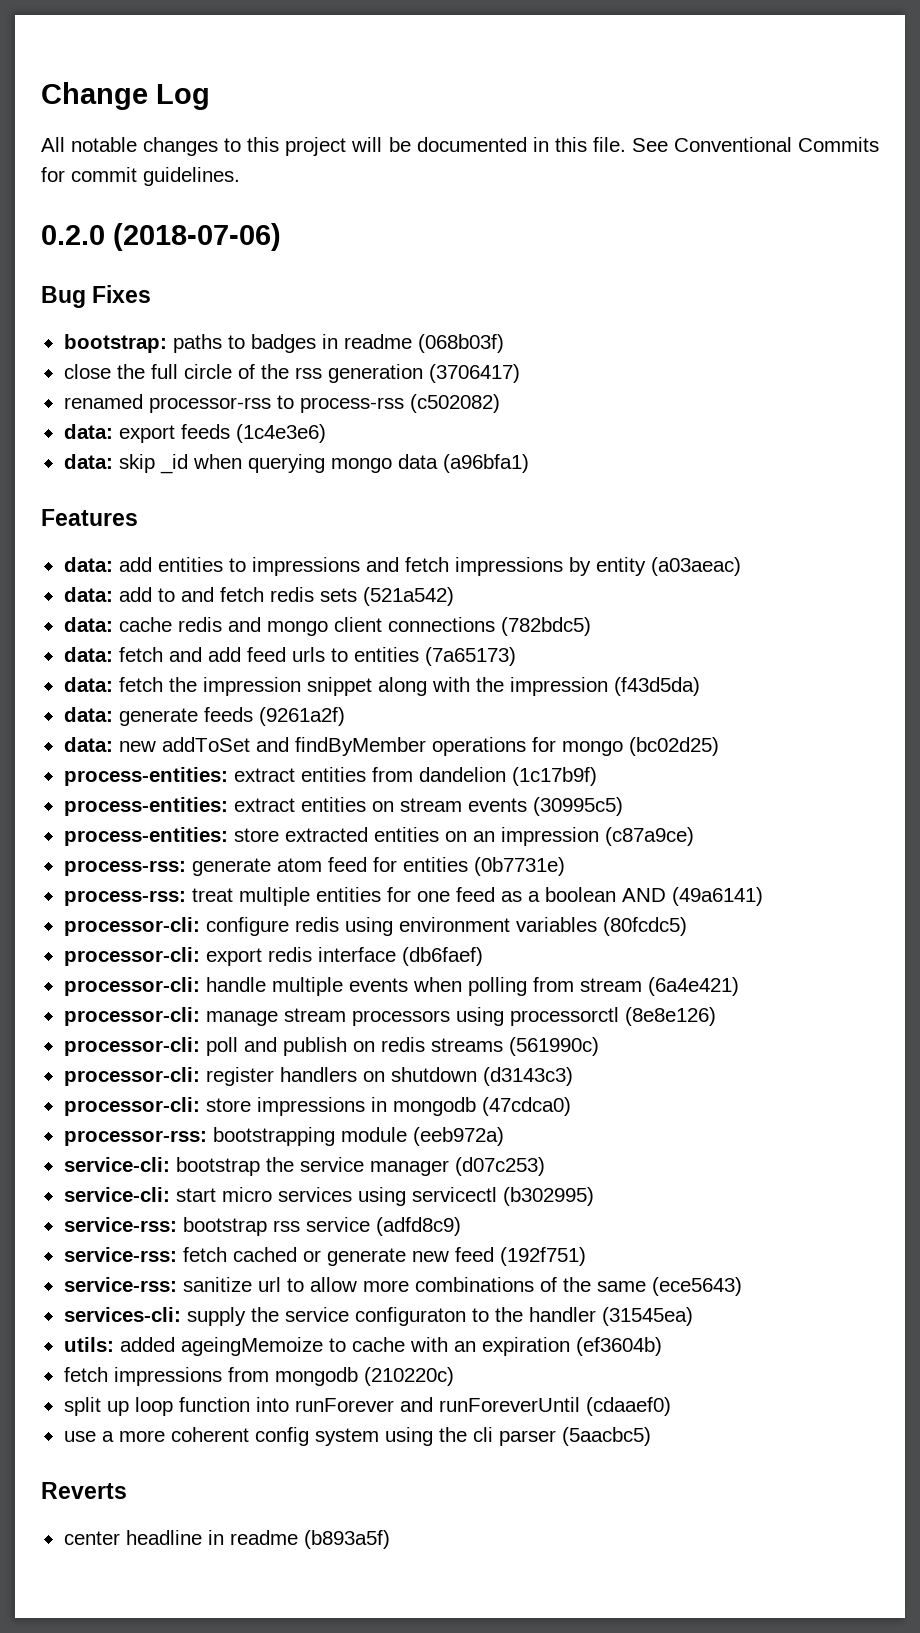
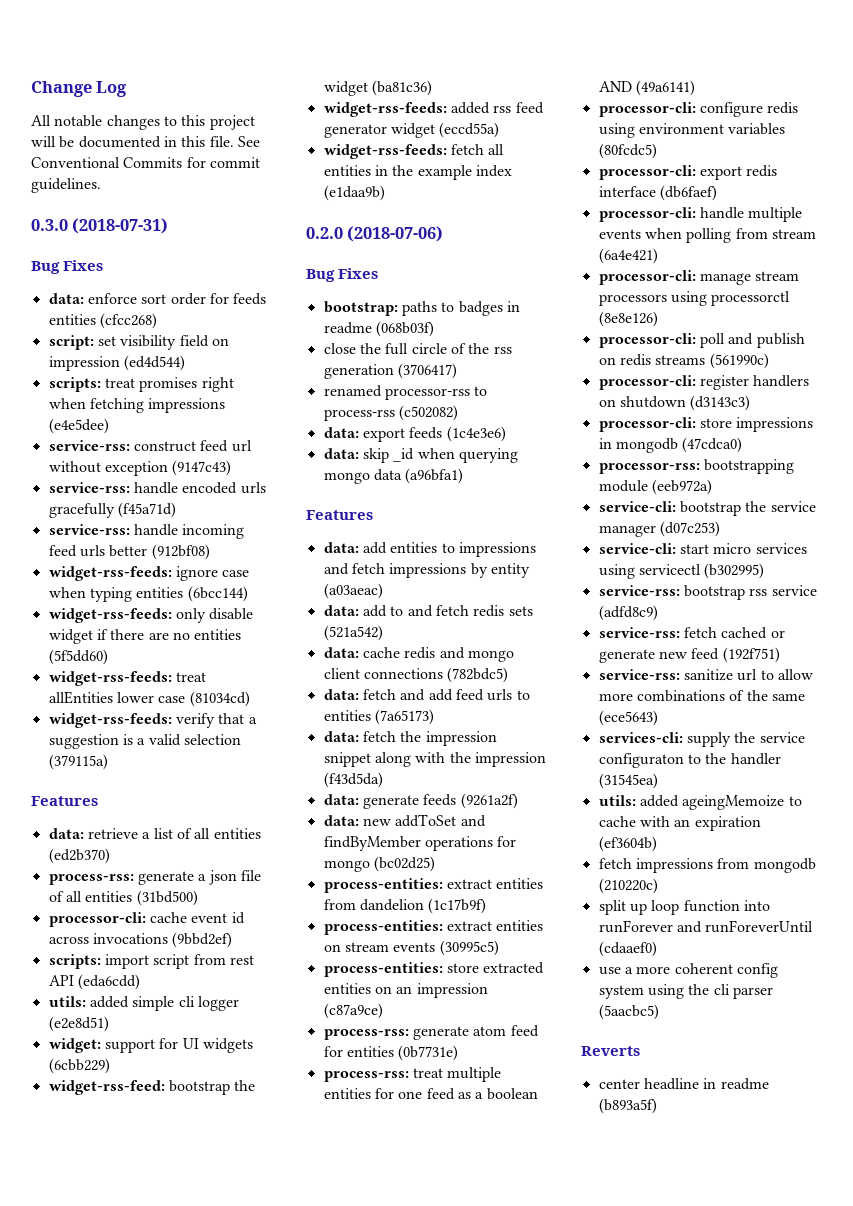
+ 0.3.0 (2018-07-31)
+ Bug Fixes
+ data: enforce sort order for feeds entities (cfcc268)
+ script: set visibility field on impression (ed4d544)
+ scripts: treat promises right when fetching impressions (e4e5dee)
+ service-rss: construct feed url without exception (9147c43)
+ service-rss: handle encoded urls gracefully (f45a71d)
+ service-rss: handle incoming feed urls better (912bf08)
+ widget-rss-feeds: ignore case when typing entities (6bcc144)
+ widget-rss-feeds: only disable widget if there are no entities (5f5dd60)
+ widget-rss-feeds: treat allEntities lower case (81034cd)
+ widget-rss-feeds: verify that a suggestion is a valid selection (379115a)
+ Features
+ data: retrieve a list of all entities (ed2b370)
+ process-rss: generate a json file of all entities (31bd500)
+ processor-cli: cache event id across invocations (9bbd2ef)
+ scripts: import script from rest API (eda6cdd)
+ utils: added simple cli logger (e2e8d51)
+ widget: support for UI widgets (6cbb229)
+ widget-rss-feed: bootstrap the widget (ba81c36)
+ widget-rss-feeds: added rss feed generator widget (eccd55a)
+ widget-rss-feeds: fetch all entities in the example index (e1daa9b)

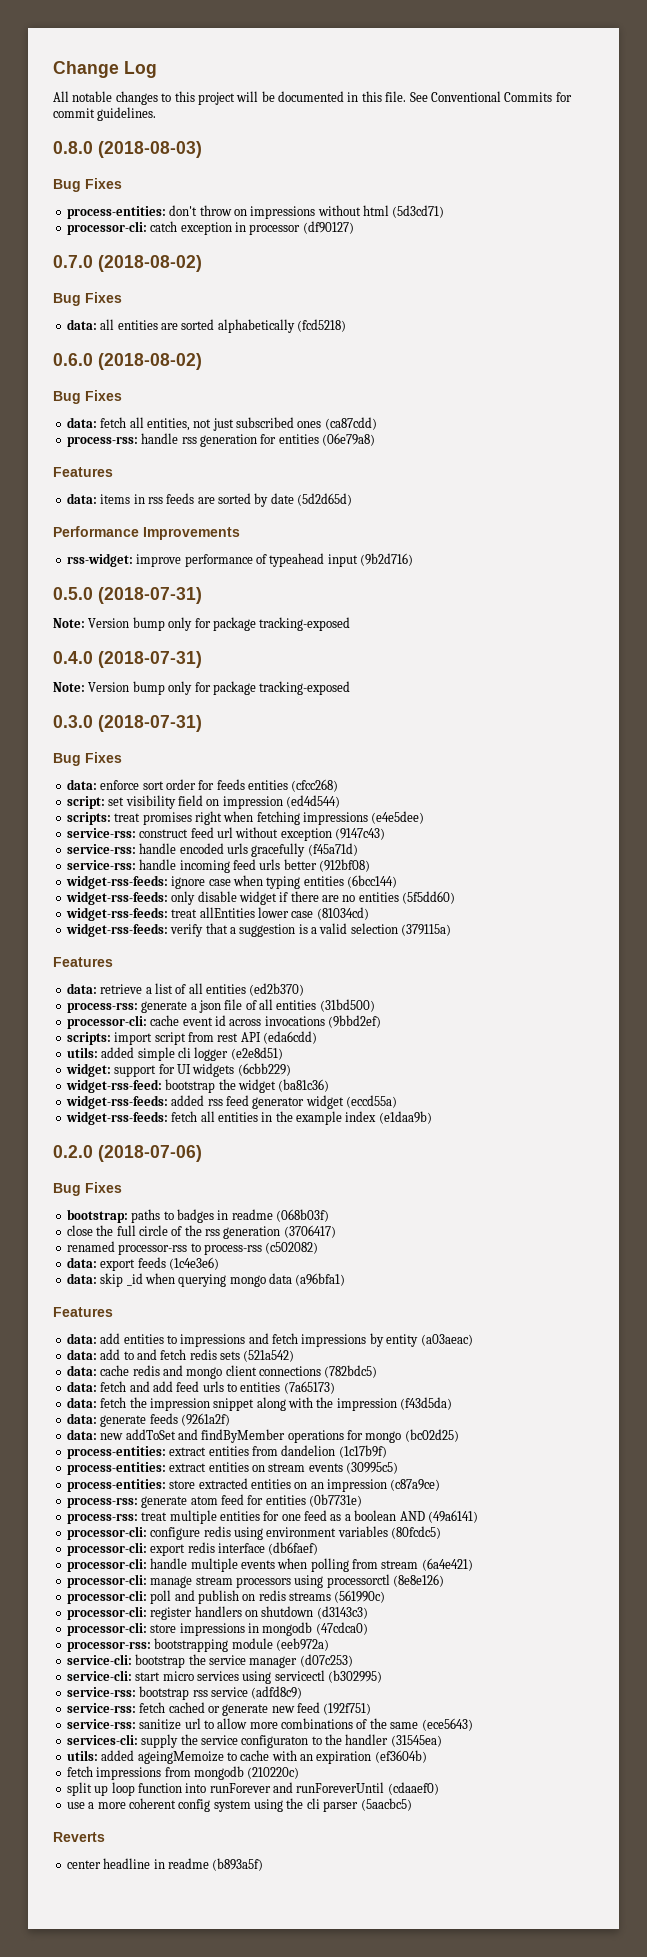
+ 0.8.0 (2018-08-03)
+ Bug Fixes
+ process-entities: don't throw on impressions without html (5d3cd71)
+ processor-cli: catch exception in processor (df90127)
+ 0.7.0 (2018-08-02)
+ Bug Fixes
+ data: all entities are sorted alphabetically (fcd5218)
+ 0.6.0 (2018-08-02)
+ Bug Fixes
+ data: fetch all entities, not just subscribed ones (ca87cdd)
+ process-rss: handle rss generation for entities (06e79a8)
+ Features
+ data: items in rss feeds are sorted by date (5d2d65d)
+ Performance Improvements
+ rss-widget: improve performance of typeahead input (9b2d716)
+ 0.5.0 (2018-07-31)
+ Note: Version bump only for package tracking-exposed
+ 0.4.0 (2018-07-31)
+ Note: Version bump only for package tracking-exposed

